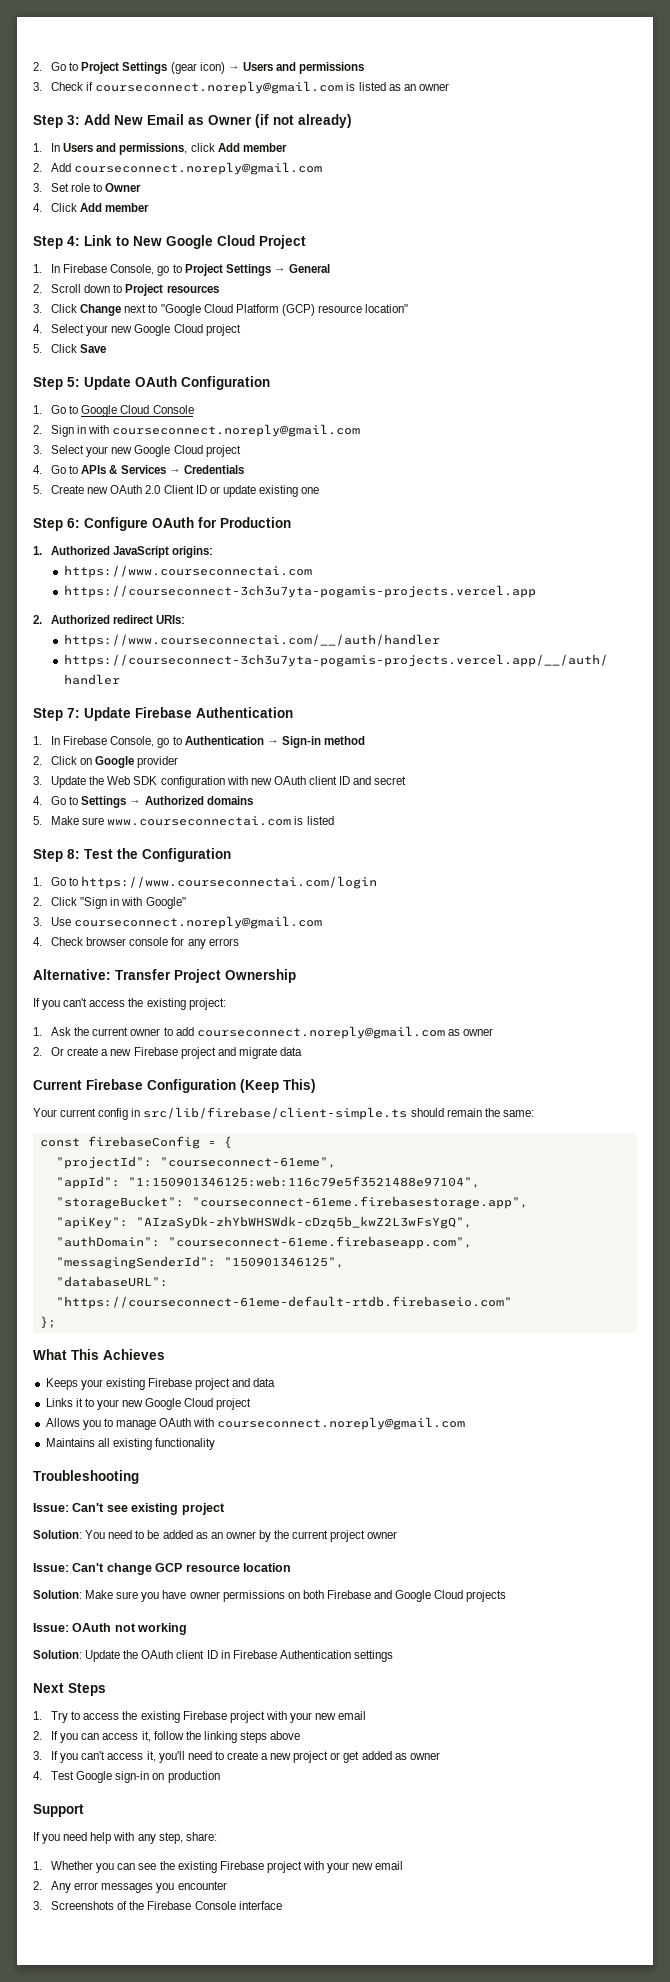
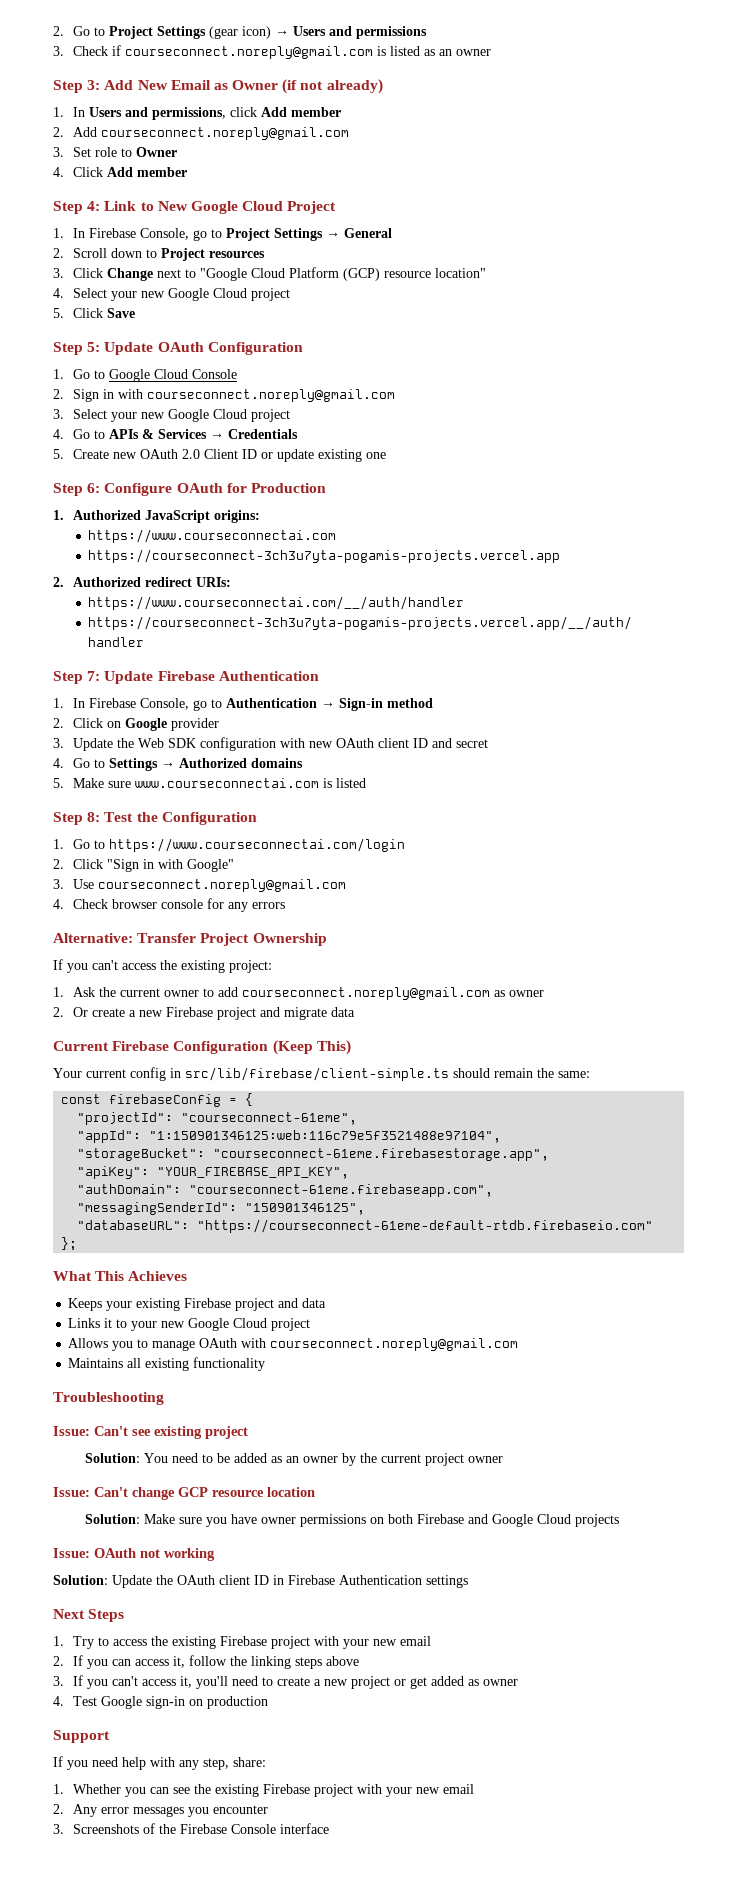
- "apiKey": "AIzaSyDk-zhYbWHSWdk-cDzq5b_kwZ2L3wFsYgQ",
+ "apiKey": "YOUR_FIREBASE_API_KEY",

